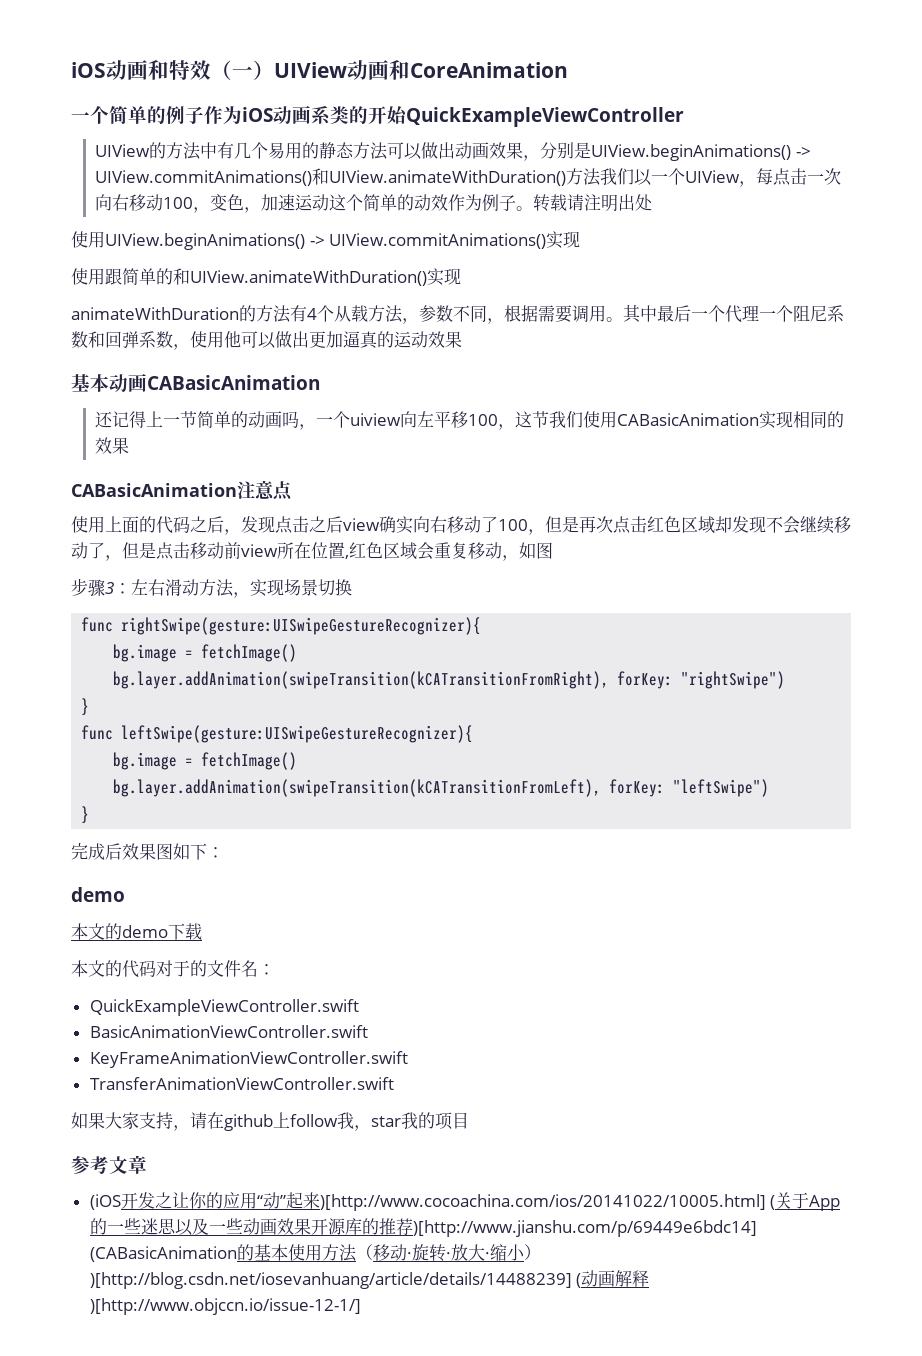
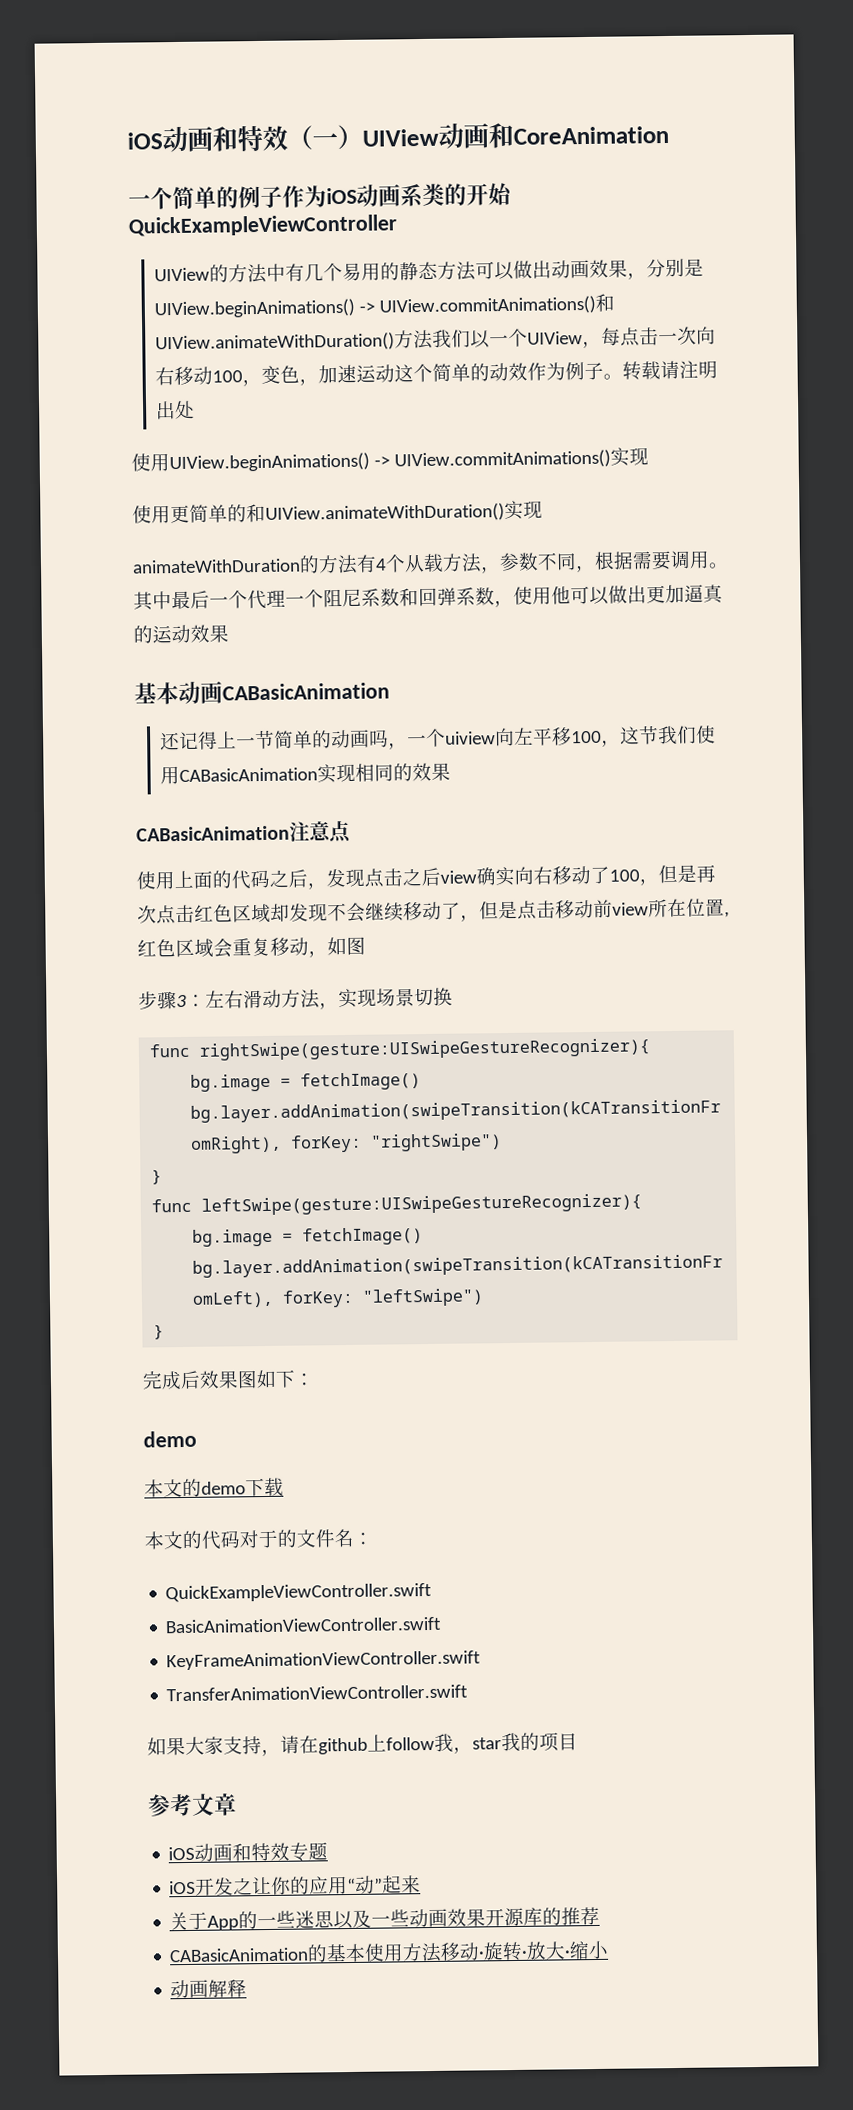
- 使用跟简单的和UIView.animateWithDuration()实现
+ 使用更简单的和UIView.animateWithDuration()实现
- (iOS开发之让你的应用“动”起来)[http://www.cocoachina.com/ios/20141022/10005.html] (关于App的一些迷思以及一些动画效果开源库的推荐)[http://www.jianshu.com/p/69449e6bdc14] (CABasicAnimation的基本使用方法（移动·旋转·放大·缩小）)[http://blog.csdn.net/iosevanhuang/article/details/14488239] (动画解释)[http://www.objccn.io/issue-12-1/]
+ iOS动画和特效专题
+ iOS开发之让你的应用“动”起来
+ 关于App的一些迷思以及一些动画效果开源库的推荐
+ CABasicAnimation的基本使用方法移动·旋转·放大·缩小
+ 动画解释

